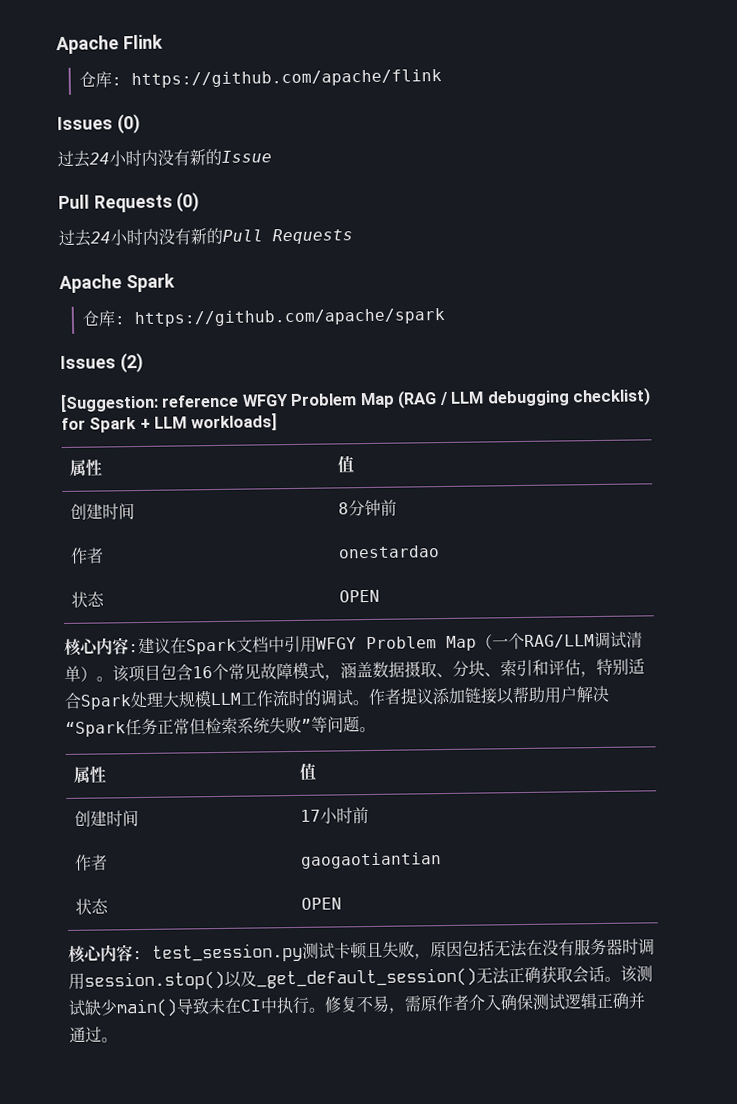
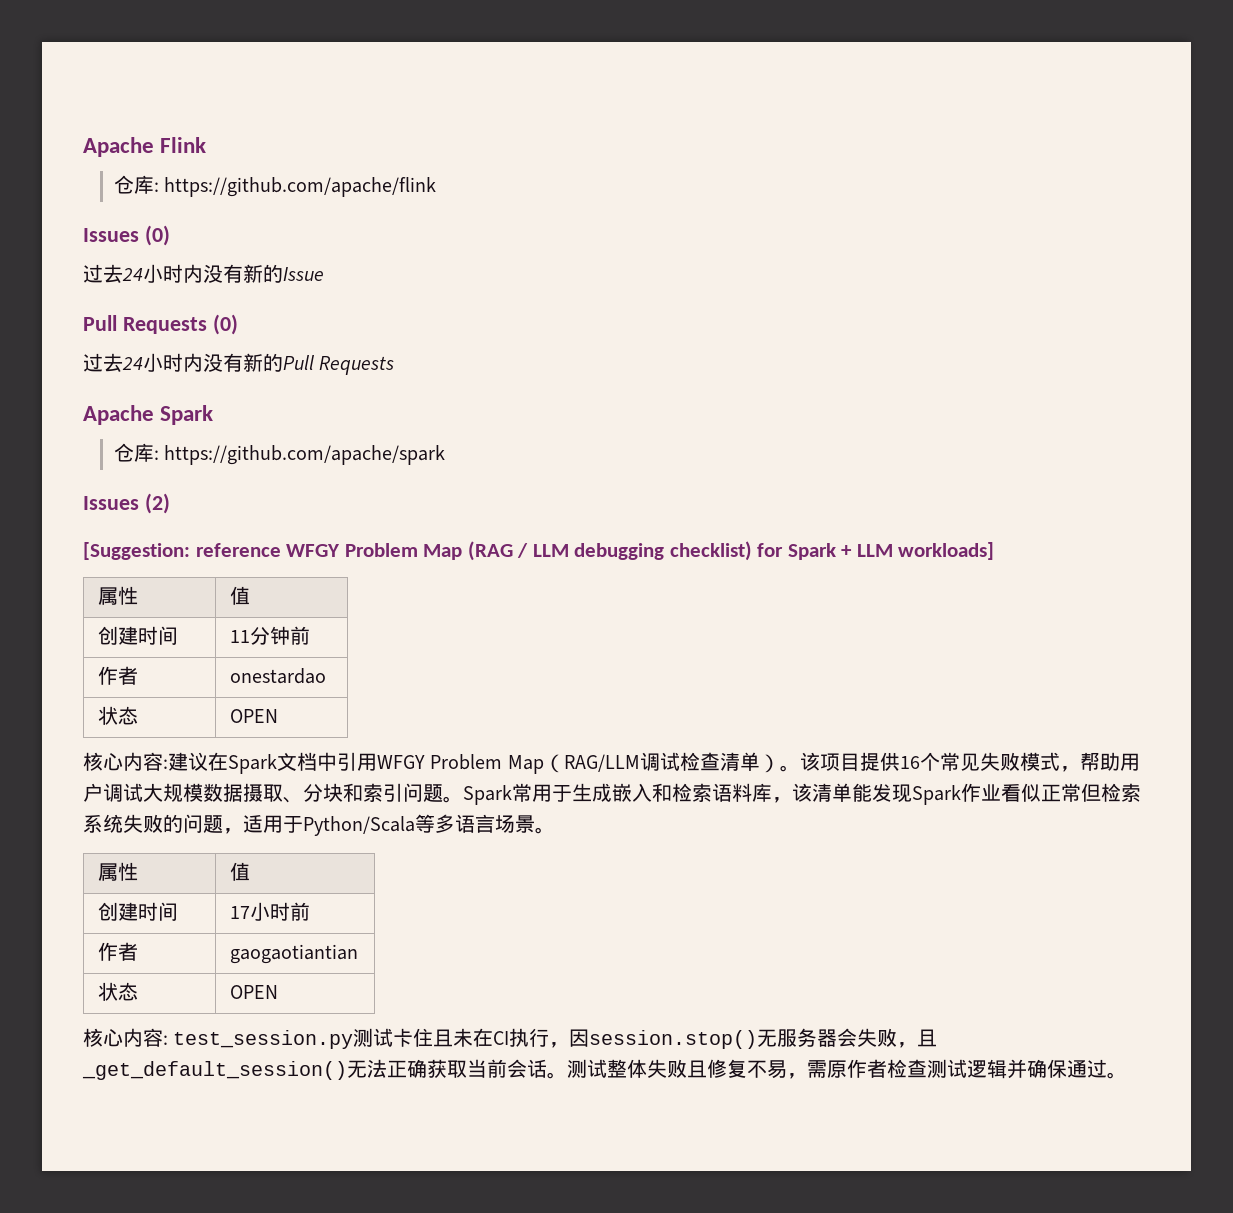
- 创建时间 | 8分钟前
+ 创建时间 | 11分钟前
- 核心内容:建议在Spark文档中引用WFGY Problem Map（一个RAG/LLM调试清单）。
+ 核心内容:建议在Spark文档中引用WFGY Problem Map（RAG/LLM调试检查清单）。
- 该项目包含16个常见故障模式，涵盖数据摄取、分块、索引和评估，特别适合Spark处理大规模LLM工作流时的调试。作者提议添加链接以帮助用户解决“Spark任务正常但检索系统失败”等问题。
+ 该项目提供16个常见失败模式，帮助用户调试大规模数据摄取、分块和索引问题。Spark常用于生成嵌入和检索语料库，该清单能发现Spark作业看似正常但检索系统失败的问题，适用于Python/Scala等多语言场景。
- 核心内容: test_session.py测试卡顿且失败，原因包括无法在没有服务器时调用session.stop()以及_get_default_session()无法正确获取会话。该测试缺少main()导致未在CI中执行。修复不易，需原作者介入确保测试逻辑正确并通过。
+ 核心内容: test_session.py测试卡住且未在CI执行，因session.stop()无服务器会失败，且_get_default_session()无法正确获取当前会话。测试整体失败且修复不易，需原作者检查测试逻辑并确保通过。

